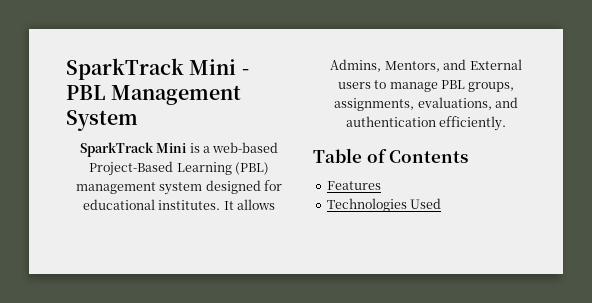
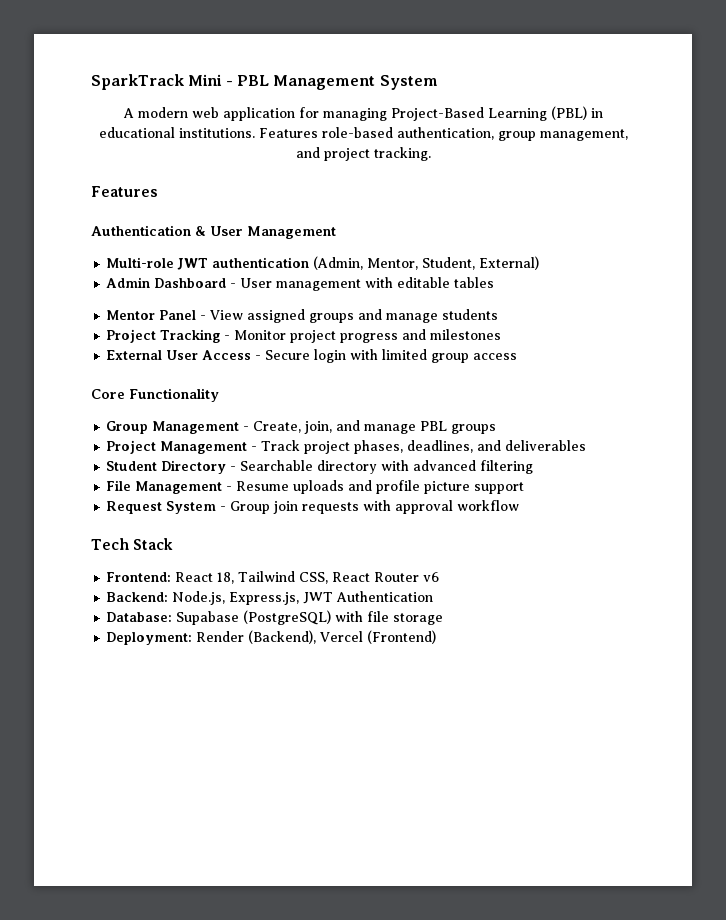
- SparkTrack Mini is a web-based Project-Based Learning (PBL) management system designed for educational institutes. It allows Admins, Mentors, and External users to manage PBL groups, assignments, evaluations, and authentication efficiently.
- Table of Contents
+ A modern web application for managing Project-Based Learning (PBL) in educational institutions. Features role-based authentication, group management, and project tracking.
  Features
- Technologies Used
+ Authentication & User Management
+ Multi-role JWT authentication (Admin, Mentor, Student, External)
+ Admin Dashboard - User management with editable tables
+ Mentor Panel - View assigned groups and manage students
+ Project Tracking - Monitor project progress and milestones
+ External User Access - Secure login with limited group access
+ Core Functionality
+ Group Management - Create, join, and manage PBL groups
+ Project Management - Track project phases, deadlines, and deliverables
+ Student Directory - Searchable directory with advanced filtering
+ File Management - Resume uploads and profile picture support
+ Request System - Group join requests with approval workflow
+ Tech Stack
+ Frontend: React 18, Tailwind CSS, React Router v6
+ Backend: Node.js, Express.js, JWT Authentication
+ Database: Supabase (PostgreSQL) with file storage
+ Deployment: Render (Backend), Vercel (Frontend)

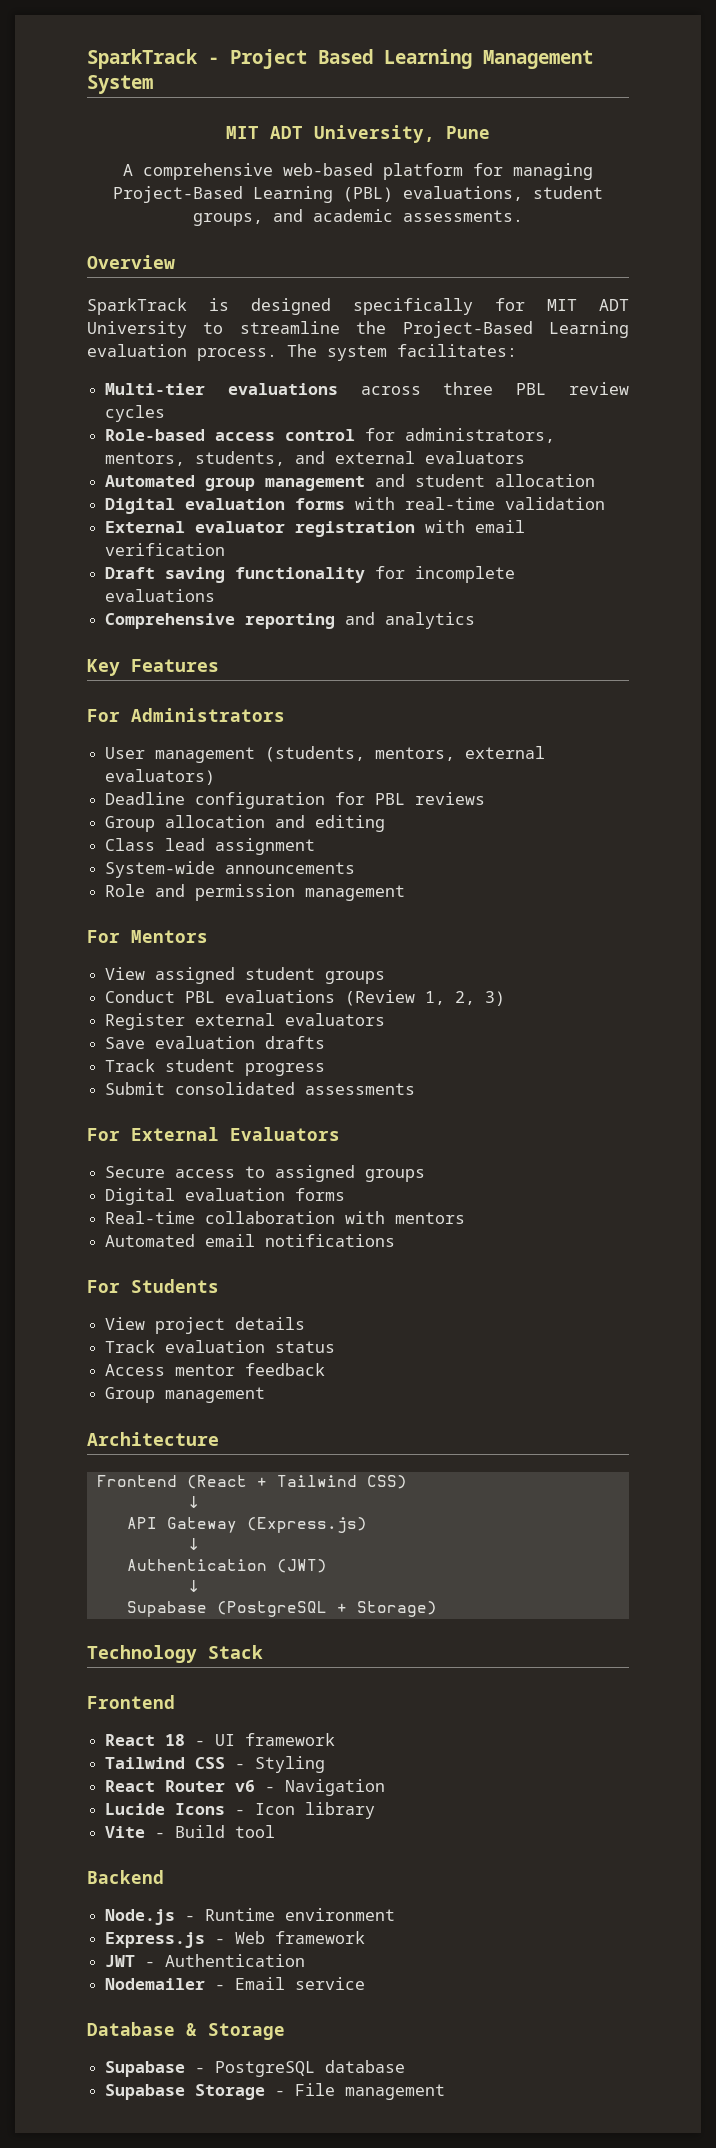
- SparkTrack Mini - PBL Management System
- A modern web application for managing Project-Based Learning (PBL) in educational institutions. Features role-based authentication, group management, and project tracking.
- Features
- Authentication & User Management
- Multi-role JWT authentication (Admin, Mentor, Student, External)
- Admin Dashboard - User management with editable tables
- Mentor Panel - View assigned groups and manage students
- Project Tracking - Monitor project progress and milestones
- External User Access - Secure login with limited group access
- Core Functionality
- Group Management - Create, join, and manage PBL groups
- Project Management - Track project phases, deadlines, and deliverables
- Student Directory - Searchable directory with advanced filtering
- File Management - Resume uploads and profile picture support
- Request System - Group join requests with approval workflow
- Tech Stack
- Frontend: React 18, Tailwind CSS, React Router v6
- Backend: Node.js, Express.js, JWT Authentication
- Database: Supabase (PostgreSQL) with file storage
- Deployment: Render (Backend), Vercel (Frontend)
+ SparkTrack - Project Based Learning Management System
+ MIT ADT University, Pune
+ A comprehensive web-based platform for managing Project-Based Learning (PBL) evaluations, student groups, and academic assessments.
+ Overview
+ SparkTrack is designed specifically for MIT ADT University to streamline the Project-Based Learning evaluation process. The system facilitates:
+ Multi-tier evaluations across three PBL review cycles
+ Role-based access control for administrators, mentors, students, and external evaluators
+ Automated group management and student allocation
+ Digital evaluation forms with real-time validation
+ External evaluator registration with email verification
+ Draft saving functionality for incomplete evaluations
+ Comprehensive reporting and analytics
+ Key Features
+ For Administrators
+ User management (students, mentors, external evaluators)
+ Deadline configuration for PBL reviews
+ Group allocation and editing
+ Class lead assignment
+ System-wide announcements
+ Role and permission management
+ For Mentors
+ View assigned student groups
+ Conduct PBL evaluations (Review 1, 2, 3)
+ Register external evaluators
+ Save evaluation drafts
+ Track student progress
+ Submit consolidated assessments
+ For External Evaluators
+ Secure access to assigned groups
+ Digital evaluation forms
+ Real-time collaboration with mentors
+ Automated email notifications
+ For Students
+ View project details
+ Track evaluation status
+ Access mentor feedback
+ Group management
+ Architecture
+ Frontend (React + Tailwind CSS)
+ ↓
+ API Gateway (Express.js)
+ ↓
+ Authentication (JWT)
+ ↓
+ Supabase (PostgreSQL + Storage)
+ Technology Stack
+ Frontend
+ React 18 - UI framework
+ Tailwind CSS - Styling
+ React Router v6 - Navigation
+ Lucide Icons - Icon library
+ Vite - Build tool
+ Backend
+ Node.js - Runtime environment
+ Express.js - Web framework
+ JWT - Authentication
+ Nodemailer - Email service
+ Database & Storage
+ Supabase - PostgreSQL database
+ Supabase Storage - File management

